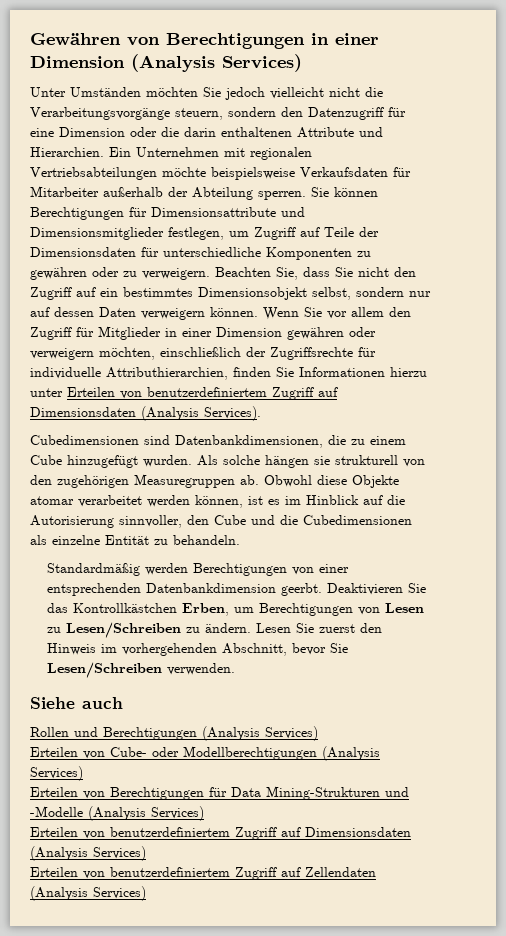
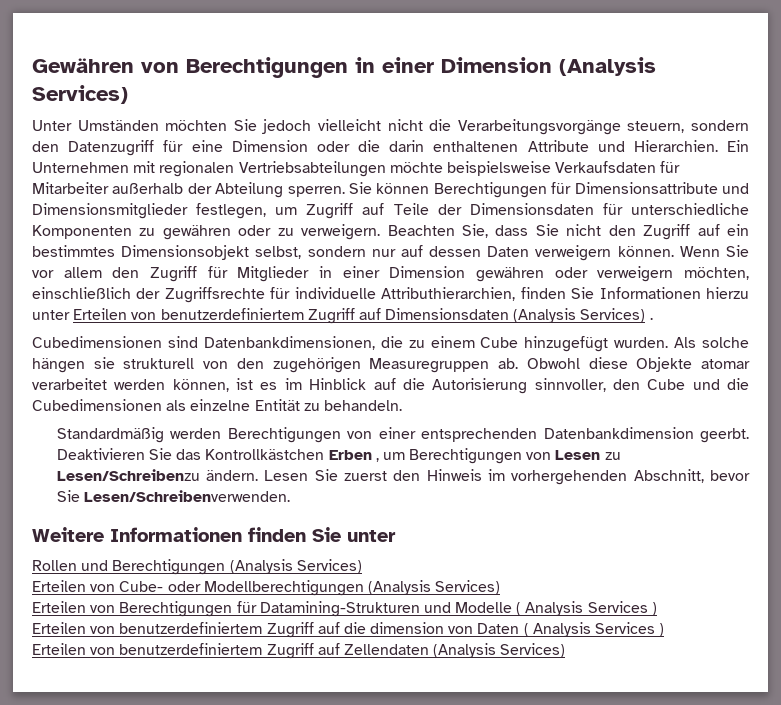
- Wenn Sie vor allem den Zugriff für Mitglieder in einer Dimension gewähren oder verweigern möchten, einschließlich der Zugriffsrechte für individuelle Attributhierarchien, finden Sie Informationen hierzu unter Erteilen von benutzerdefiniertem Zugriff auf Dimensionsdaten (Analysis Services).
+ Wenn Sie vor allem den Zugriff für Mitglieder in einer Dimension gewähren oder verweigern möchten, einschließlich der Zugriffsrechte für individuelle Attributhierarchien, finden Sie Informationen hierzu unter Erteilen von benutzerdefiniertem Zugriff auf Dimensionsdaten (Analysis Services) .
- Deaktivieren Sie das Kontrollkästchen Erben, um Berechtigungen von Lesen zu Lesen/Schreiben zu ändern.
+ Deaktivieren Sie das Kontrollkästchen Erben , um Berechtigungen von Lesen zu Lesen/Schreibenzu ändern.
- Lesen Sie zuerst den Hinweis im vorhergehenden Abschnitt, bevor Sie Lesen/Schreiben verwenden.
- Siehe auch
+ Lesen Sie zuerst den Hinweis im vorhergehenden Abschnitt, bevor Sie Lesen/Schreibenverwenden.
+ Weitere Informationen finden Sie unter
- Erteilen von Berechtigungen für Data Mining-Strukturen und -Modelle (Analysis Services)
- Erteilen von benutzerdefiniertem Zugriff auf Dimensionsdaten (Analysis Services)
+ Erteilen von Berechtigungen für Datamining-Strukturen und Modelle ( Analysis Services )
+ Erteilen von benutzerdefiniertem Zugriff auf die dimension von Daten ( Analysis Services )

